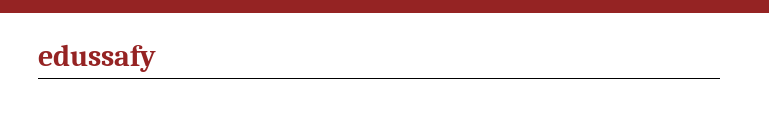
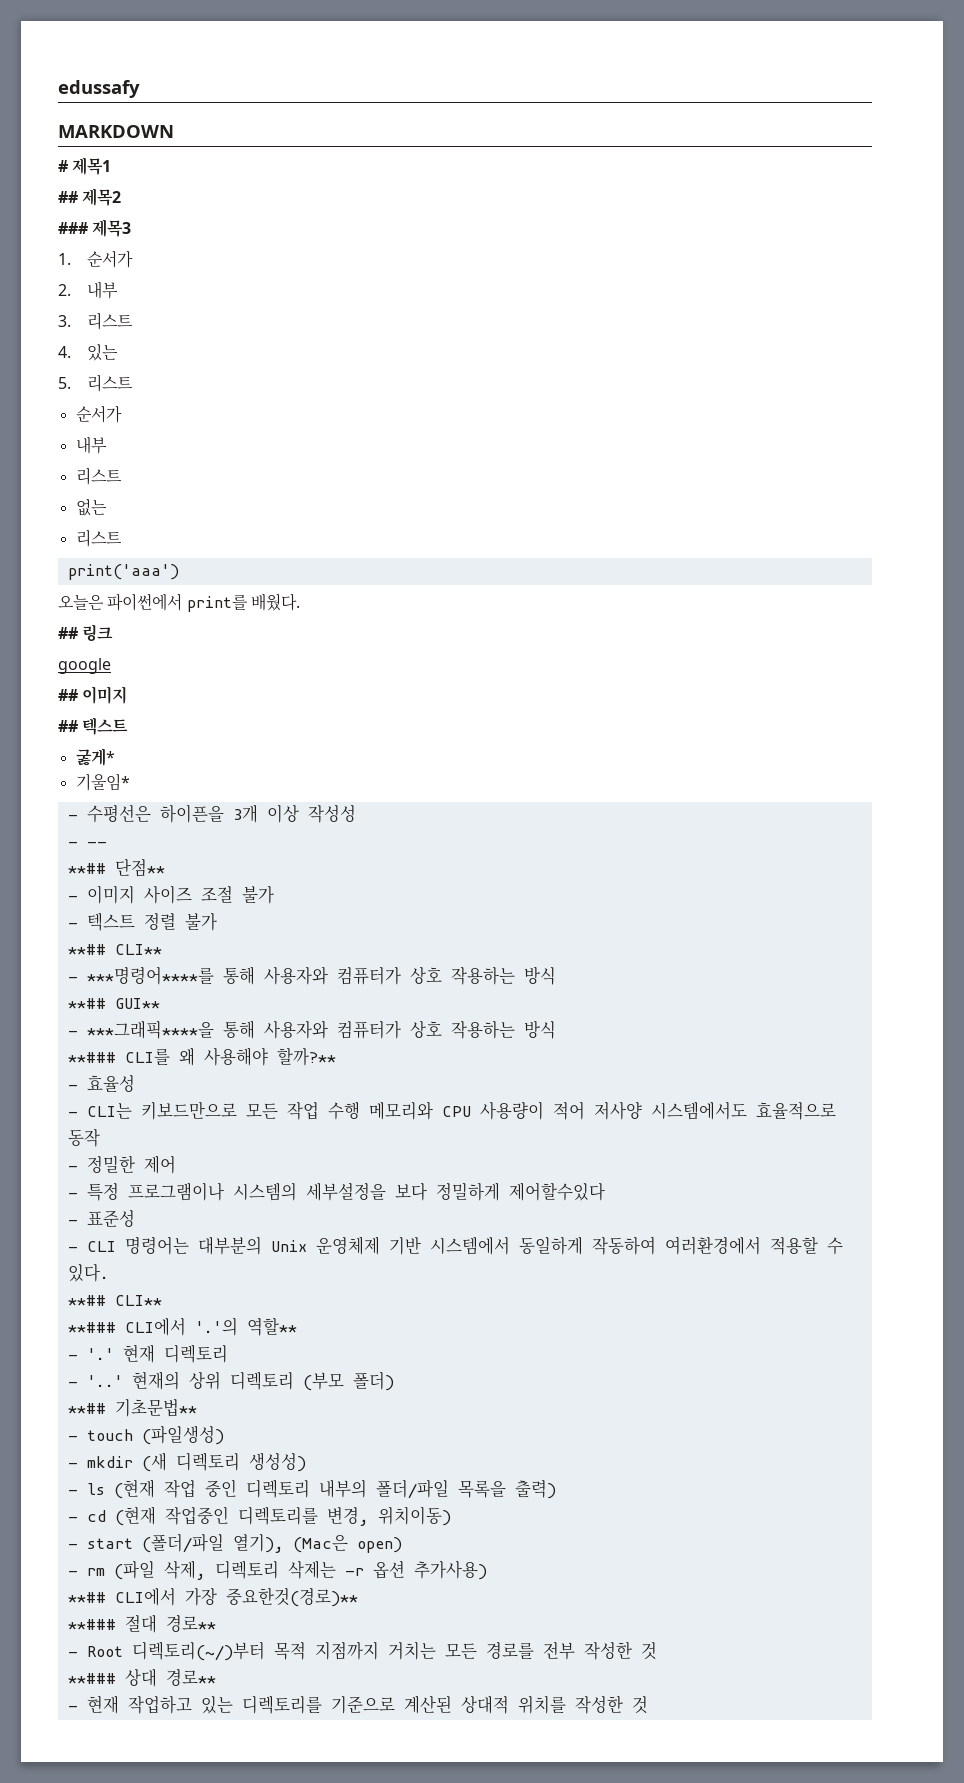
+ MARKDOWN
+ # 제목1
+ ## 제목2
+ ### 제목3
+ 1. 순서가
+ 2. 내부
+ 3. 리스트
+ 4. 있는
+ 5. 리스트
+ 순서가
+ 내부
+ 리스트
+ 없는
+ 리스트
+ print('aaa')
+ 오늘은 파이썬에서 print를 배웠다.
+ ## 링크
+ google
+ ## 이미지
+ ## 텍스트
+ 굻게*
+ 기울임*
+ - 수평선은 하이픈을 3개 이상 작성성
+ - --
+ **## 단점**
+ - 이미지 사이즈 조절 불가
+ - 텍스트 정렬 불가
+ **## CLI**
+ - ***명령어****를 통해 사용자와 컴퓨터가 상호 작용하는 방식
+ **## GUI**
+ - ***그래픽****을 통해 사용자와 컴퓨터가 상호 작용하는 방식
+ **### CLI를 왜 사용해야 할까?**
+ - 효율성
+ - CLI는 키보드만으로 모든 작업 수행 메모리와 CPU 사용량이 적어 저사양 시스템에서도 효율적으로 동작
+ - 정밀한 제어
+ - 특정 프로그램이나 시스템의 세부설정을 보다 정밀하게 제어할수있다
+ - 표준성
+ - CLI 명령어는 대부분의 Unix 운영체제 기반 시스템에서 동일하게 작동하여 여러환경에서 적용할 수 있다.
+ **## CLI**
+ **### CLI에서 '.'의 역할**
+ - '.' 현재 디렉토리
+ - '..' 현재의 상위 디렉토리 (부모 폴더)
+ **## 기초문법**
+ - touch (파일생성)
+ - mkdir (새 디렉토리 생성성)
+ - ls (현재 작업 중인 디렉토리 내부의 폴더/파일 목록을 출력)
+ - cd (현재 작업중인 디렉토리를 변경, 위치이동)
+ - start (폴더/파일 열기), (Mac은 open)
+ - rm (파일 삭제, 디렉토리 삭제는 -r 옵션 추가사용)
+ **## CLI에서 가장 중요한것(경로)**
+ **### 절대 경로**
+ - Root 디렉토리(~/)부터 목적 지점까지 거치는 모든 경로를 전부 작성한 것
+ **### 상대 경로**
+ - 현재 작업하고 있는 디렉토리를 기준으로 계산된 상대적 위치를 작성한 것

